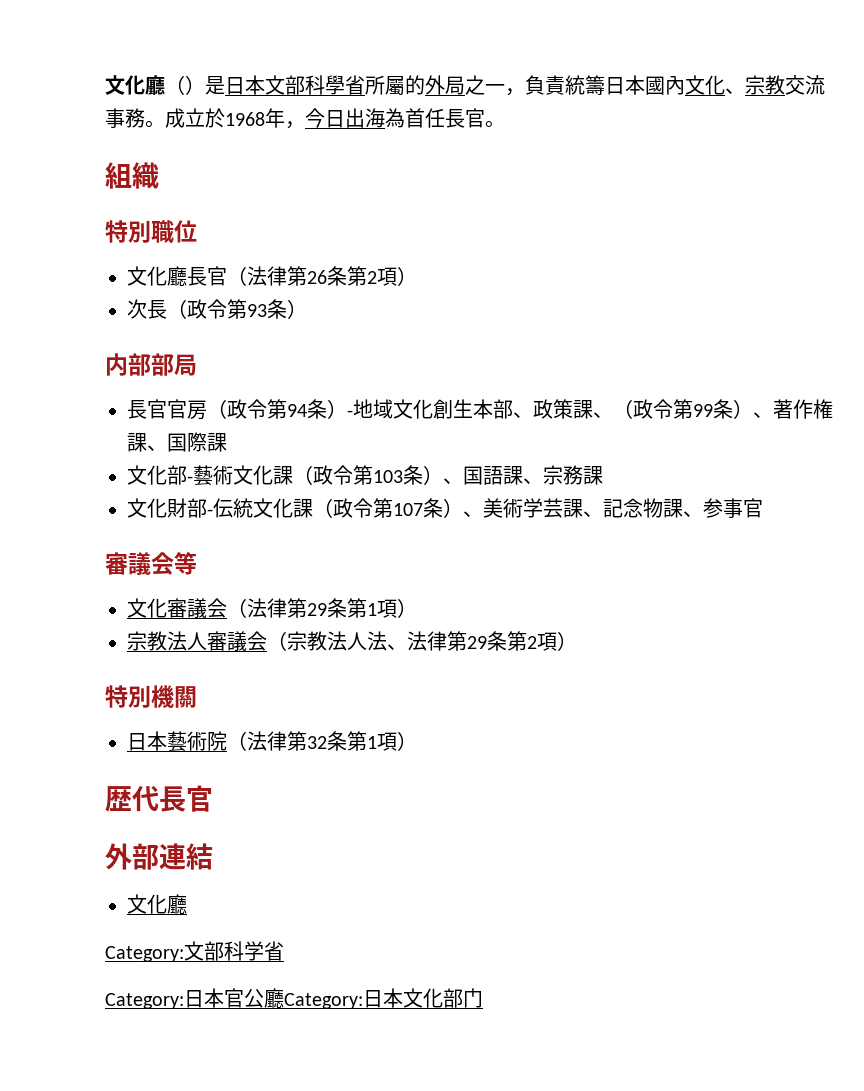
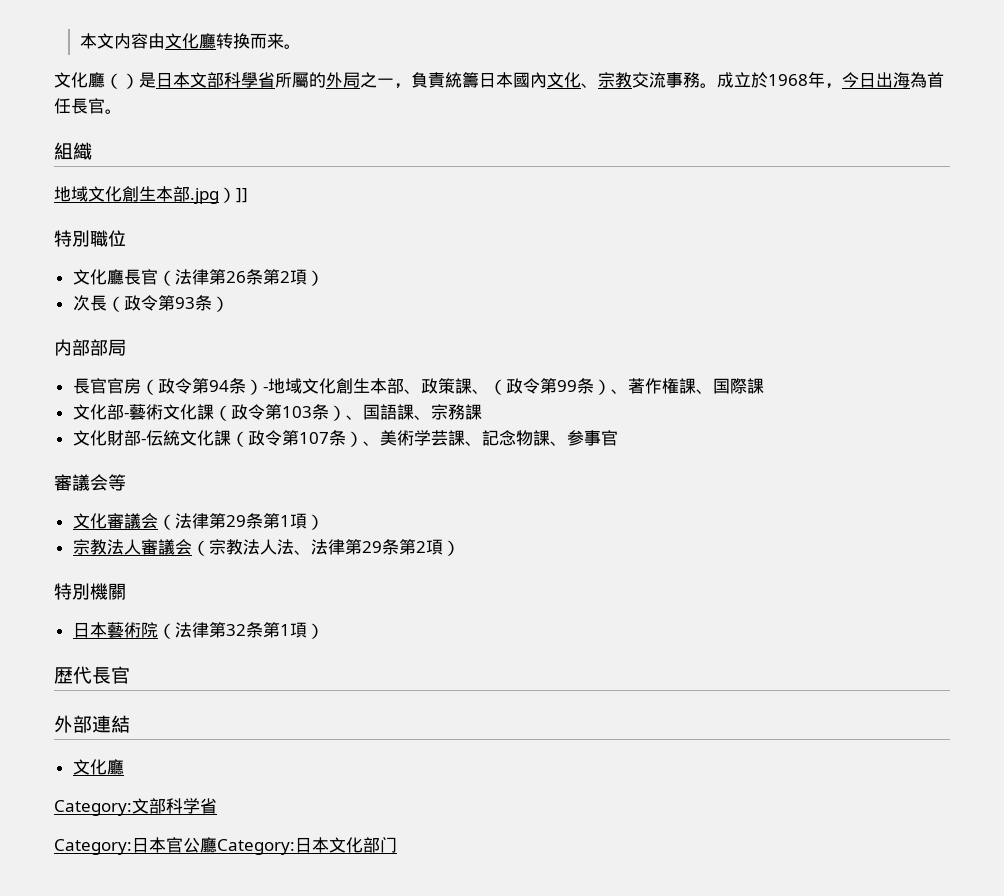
+ 本文内容由文化廳转换而来。
+ 地域文化創生本部.jpg）]]

